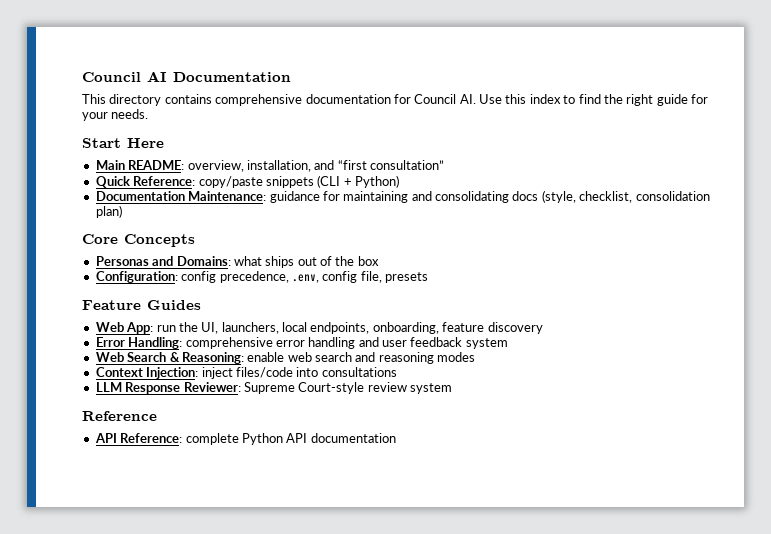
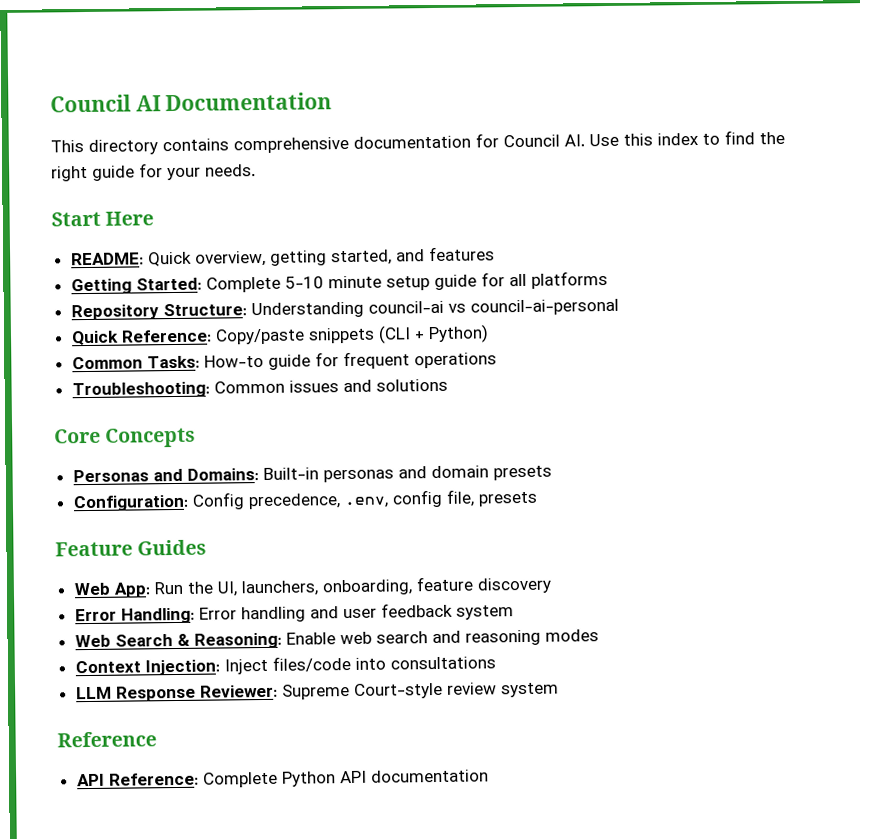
- Main README: overview, installation, and “first consultation”
+ README: Quick overview, getting started, and features
+ Getting Started: Complete 5-10 minute setup guide for all platforms
+ Repository Structure: Understanding council-ai vs council-ai-personal
- Quick Reference: copy/paste snippets (CLI + Python)
+ Quick Reference: Copy/paste snippets (CLI + Python)
- Documentation Maintenance: guidance for maintaining and consolidating docs (style, checklist, consolidation plan)
+ Common Tasks: How-to guide for frequent operations
+ Troubleshooting: Common issues and solutions
- Personas and Domains: what ships out of the box
+ Personas and Domains: Built-in personas and domain presets
- Configuration: config precedence, .env, config file, presets
+ Configuration: Config precedence, .env, config file, presets
- Web App: run the UI, launchers, local endpoints, onboarding, feature discovery
+ Web App: Run the UI, launchers, onboarding, feature discovery
- Error Handling: comprehensive error handling and user feedback system
+ Error Handling: Error handling and user feedback system
- Web Search & Reasoning: enable web search and reasoning modes
+ Web Search & Reasoning: Enable web search and reasoning modes
- Context Injection: inject files/code into consultations
+ Context Injection: Inject files/code into consultations
- API Reference: complete Python API documentation
+ API Reference: Complete Python API documentation

